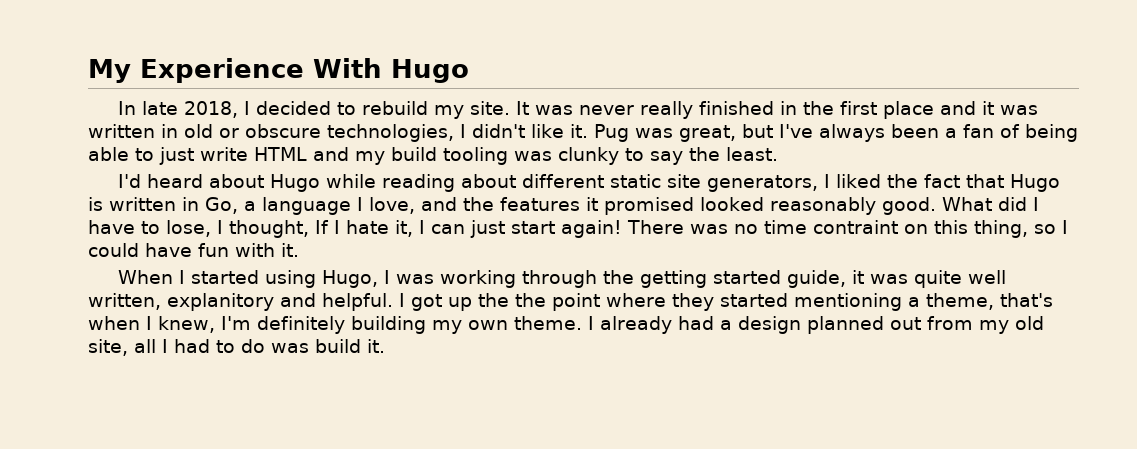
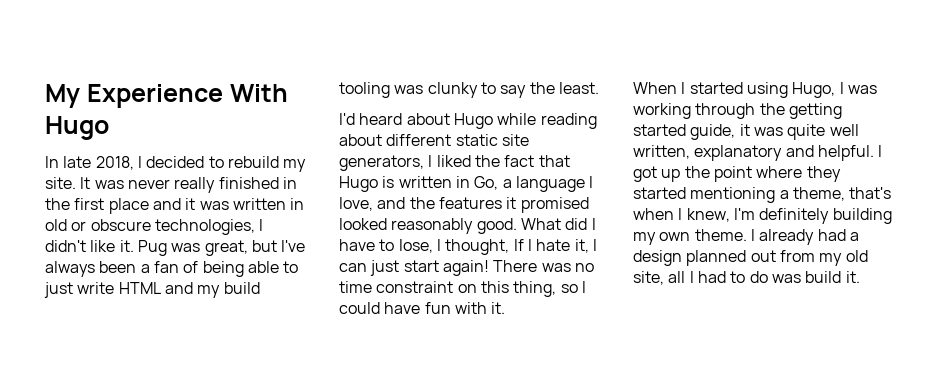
- There was no time contraint on this thing, so I could have fun with it.
+ There was no time constraint on this thing, so I could have fun with it.
- When I started using Hugo, I was working through the getting started guide, it was quite well written, explanitory and helpful.
+ When I started using Hugo, I was working through the getting started guide, it was quite well written, explanatory and helpful.
- I got up the the point where they started mentioning a theme, that's when I knew, I'm definitely building my own theme.
+ I got up the point where they started mentioning a theme, that's when I knew, I'm definitely building my own theme.

